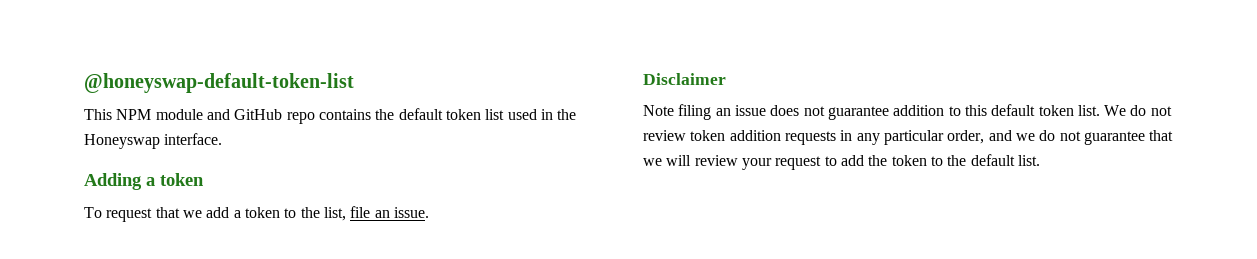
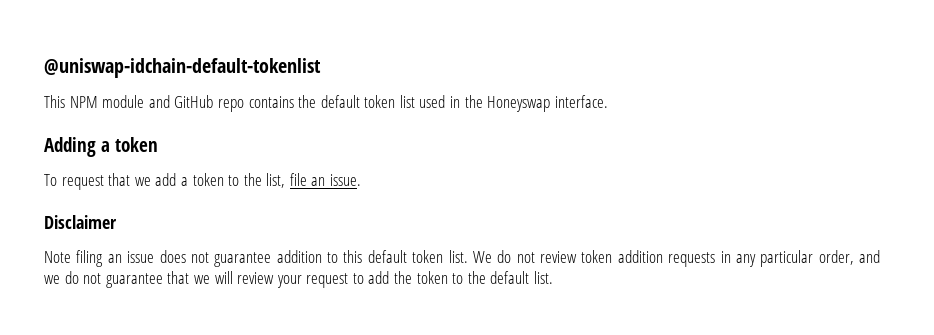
- @honeyswap-default-token-list
+ @uniswap-idchain-default-tokenlist

